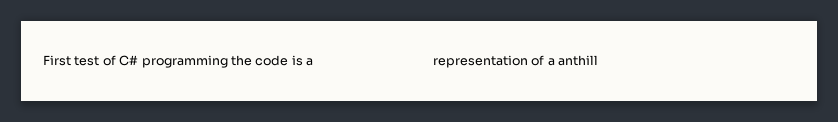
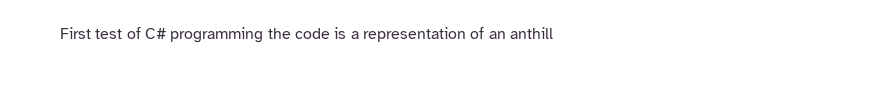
- First test of C# programming the code is a representation of a anthill
+ First test of C# programming the code is a representation of an anthill

